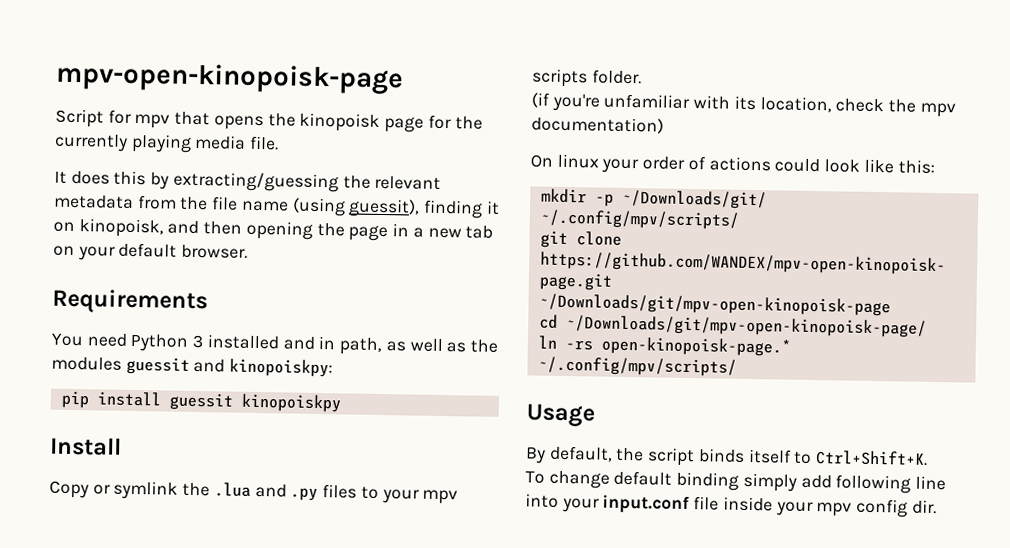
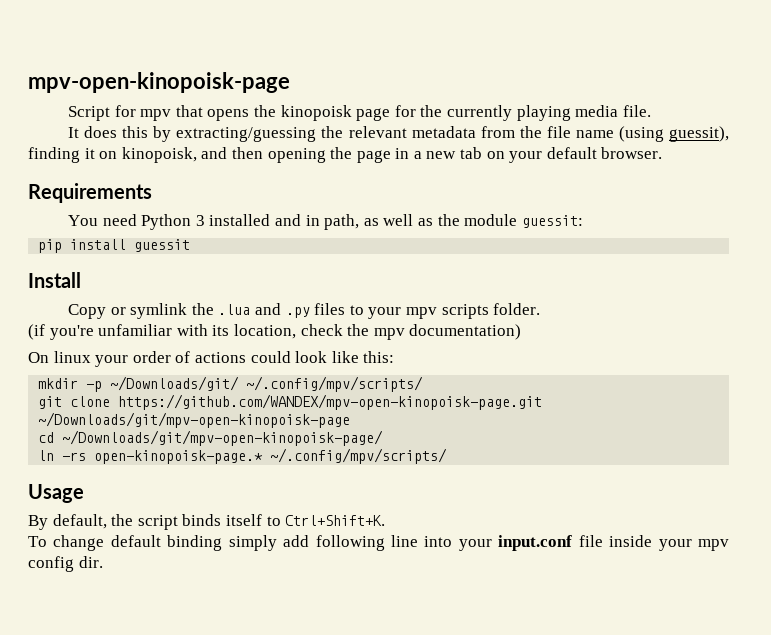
- You need Python 3 installed and in path, as well as the modules guessit and kinopoiskpy:
+ You need Python 3 installed and in path, as well as the module guessit:
- pip install guessit kinopoiskpy
+ pip install guessit

